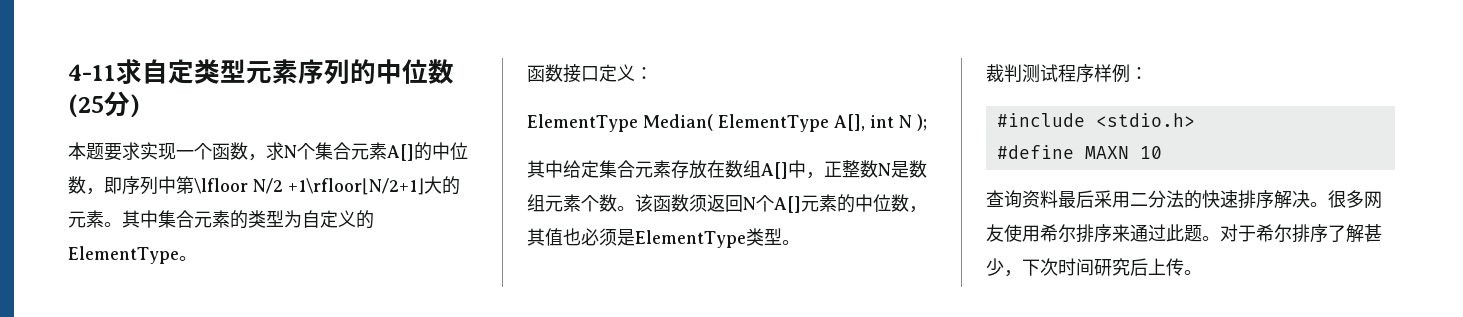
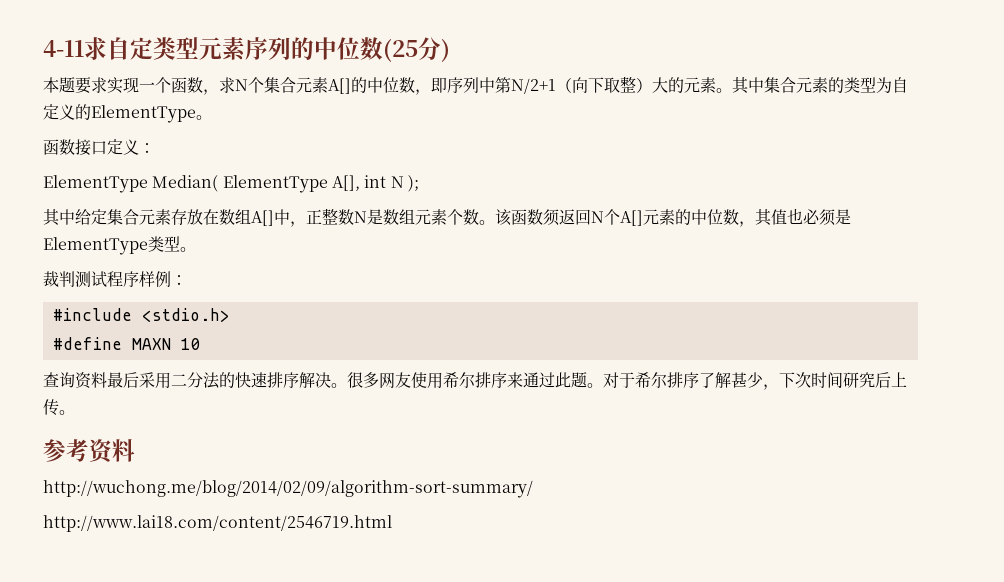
- 本题要求实现一个函数，求N个集合元素A[]的中位数，即序列中第\lfloor N/2 +1\rfloor⌊N/2+1⌋大的元素。
+ 本题要求实现一个函数，求N个集合元素A[]的中位数，即序列中第N/2+1（向下取整）大的元素。
+ 参考资料
+ http://wuchong.me/blog/2014/02/09/algorithm-sort-summary/
+ http://www.lai18.com/content/2546719.html

